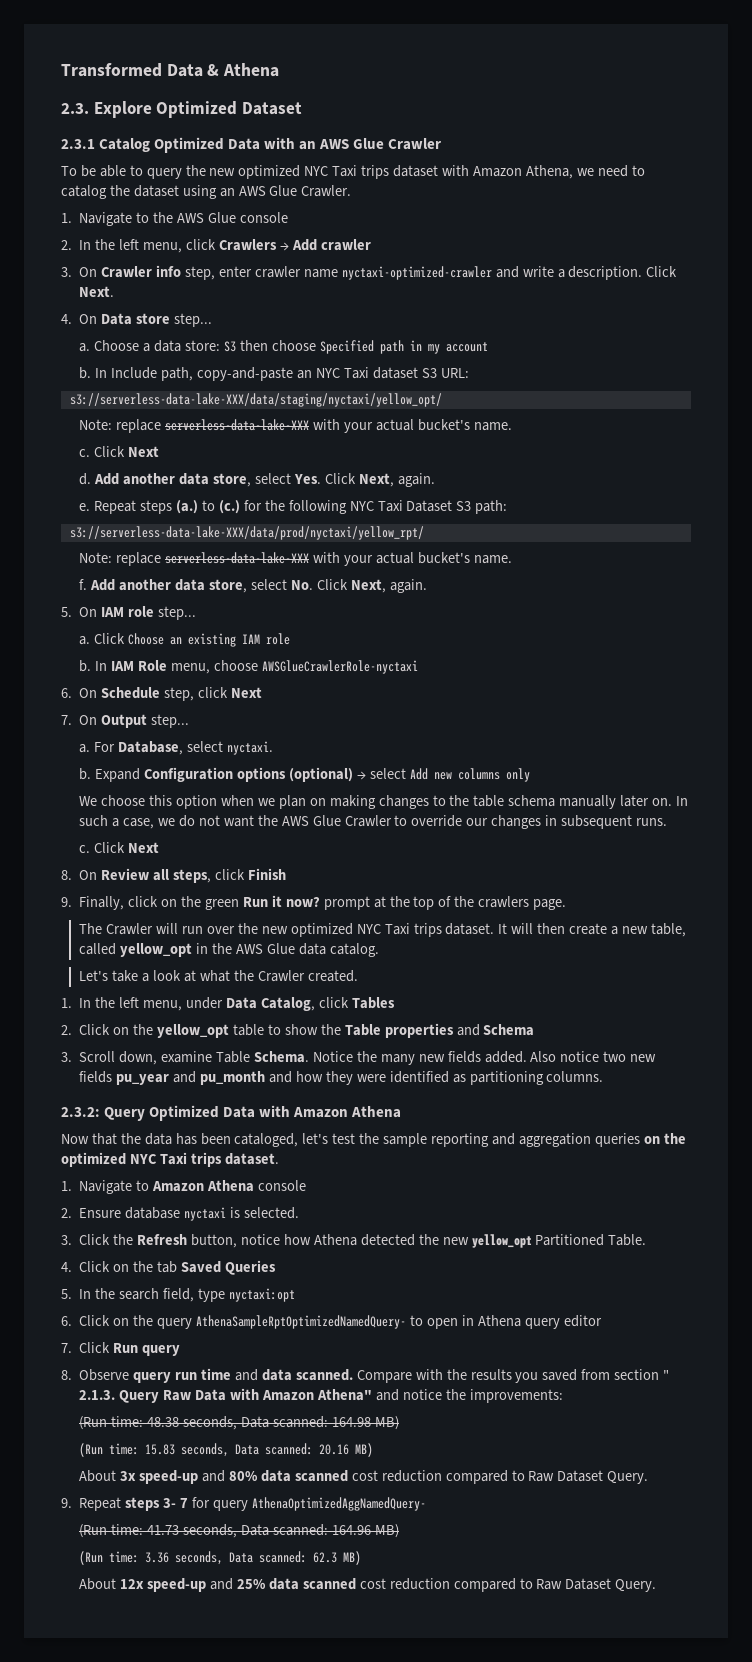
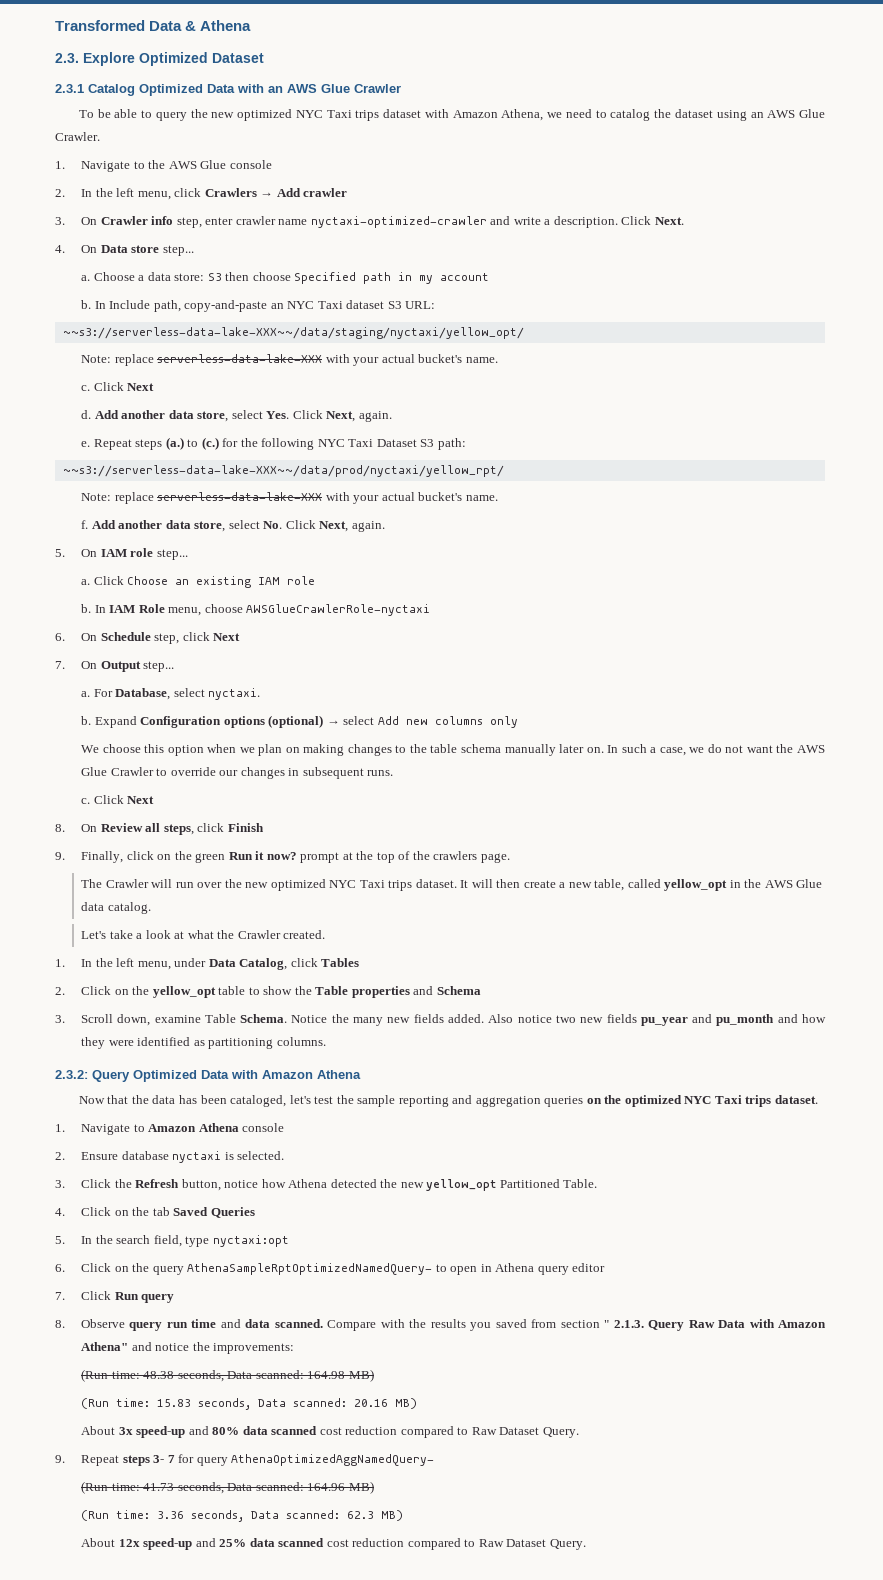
- s3://serverless-data-lake-XXX/data/staging/nyctaxi/yellow_opt/
+ ~~s3://serverless-data-lake-XXX~~/data/staging/nyctaxi/yellow_opt/
- s3://serverless-data-lake-XXX/data/prod/nyctaxi/yellow_rpt/
+ ~~s3://serverless-data-lake-XXX~~/data/prod/nyctaxi/yellow_rpt/

